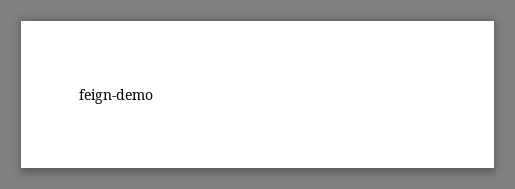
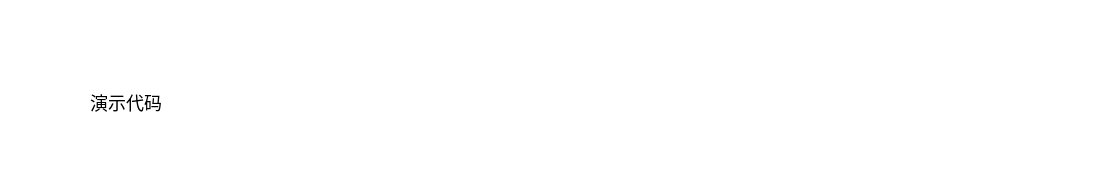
- feign-demo
+ 演示代码

